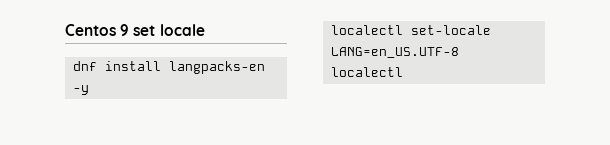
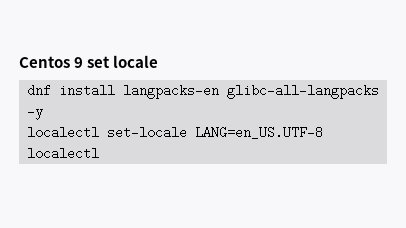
- dnf install langpacks-en -y
+ dnf install langpacks-en glibc-all-langpacks -y

